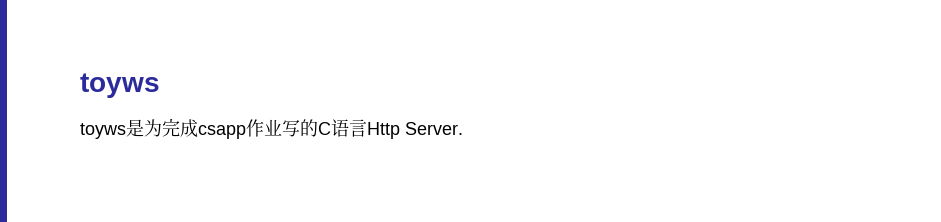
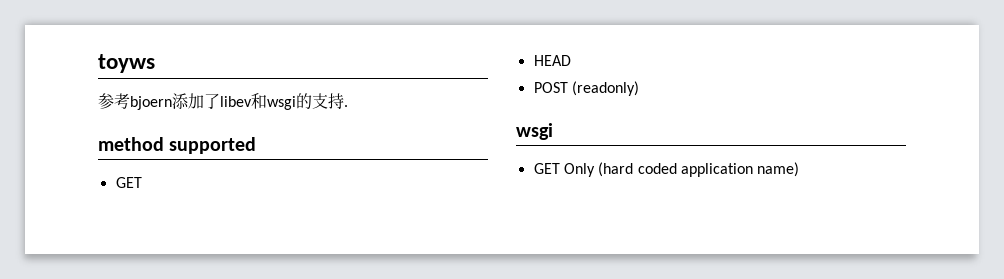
- toyws是为完成csapp作业写的C语言Http Server.
+ 参考bjoern添加了libev和wsgi的支持.
+ method supported
+ GET
+ HEAD
+ POST (readonly)
+ wsgi
+ GET Only (hard coded application name)

